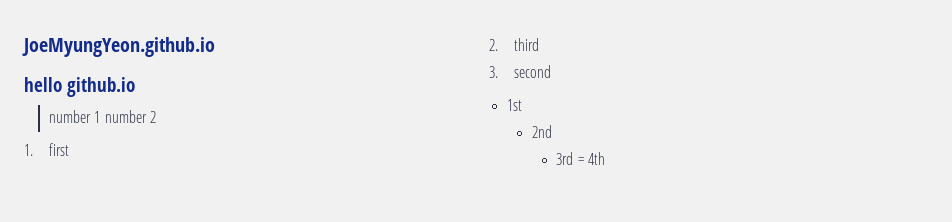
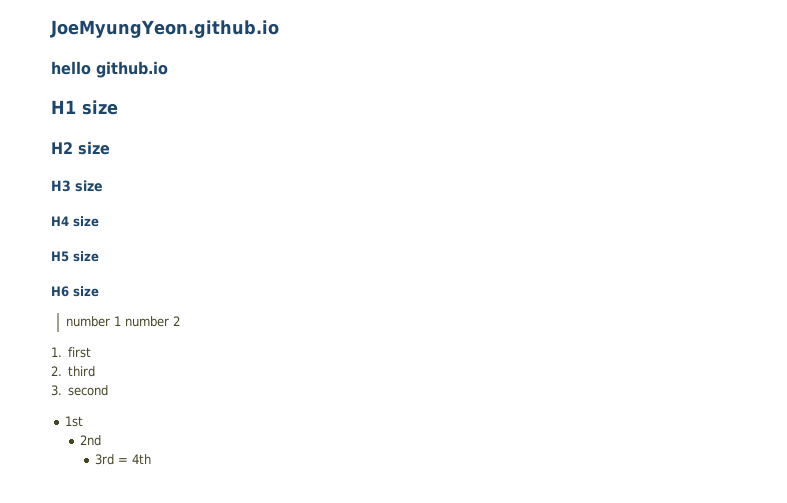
+ H1 size
+ H2 size
+ H3 size
+ H4 size
+ H5 size
+ H6 size

